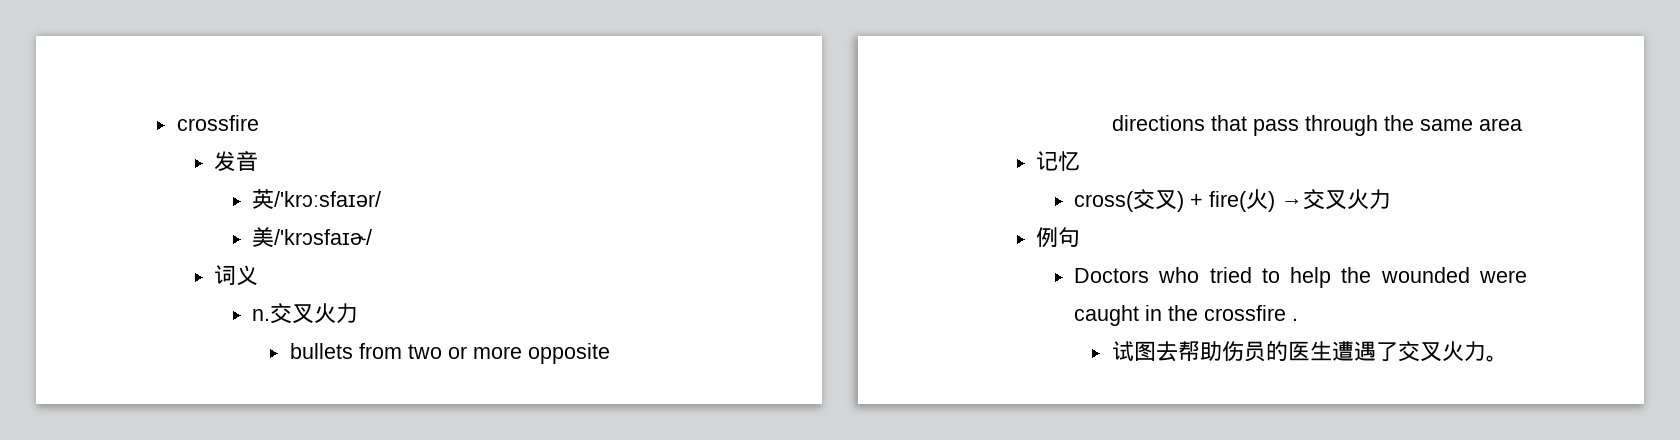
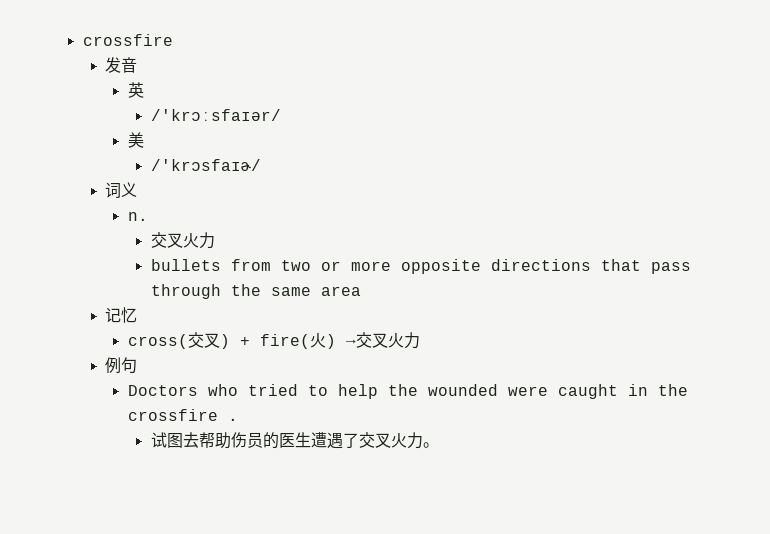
- 英/'krɔːsfaɪər/
+ 英
+ /'krɔːsfaɪər/
- 美/'krɔsfaɪɚ/
+ 美
+ /'krɔsfaɪɚ/
- n.交叉火力
+ n.
+ 交叉火力

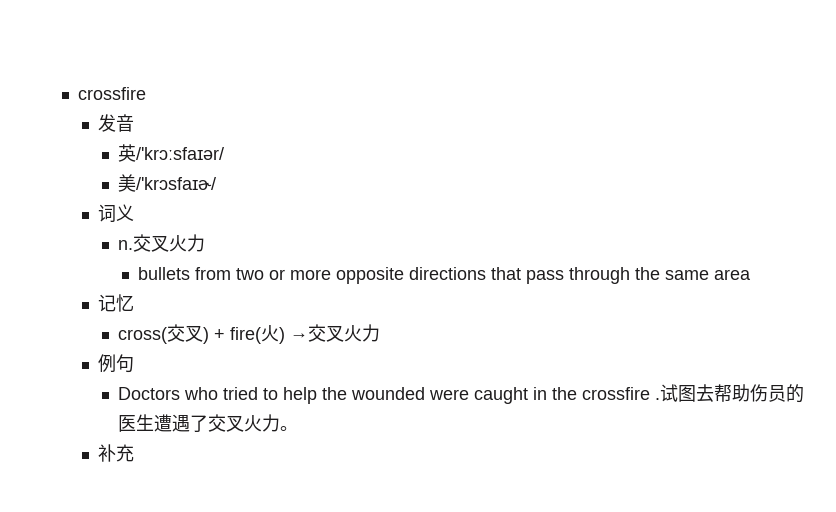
- 英
- /'krɔːsfaɪər/
+ 英/'krɔːsfaɪər/
- 美
- /'krɔsfaɪɚ/
+ 美/'krɔsfaɪɚ/
- n.
- 交叉火力
+ n.交叉火力
- Doctors who tried to help the wounded were caught in the crossfire .
- 试图去帮助伤员的医生遭遇了交叉火力。
+ Doctors who tried to help the wounded were caught in the crossfire .试图去帮助伤员的医生遭遇了交叉火力。
+ 补充

